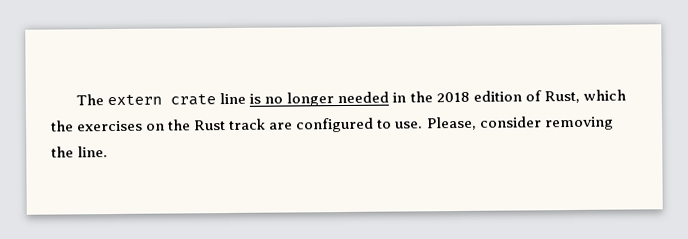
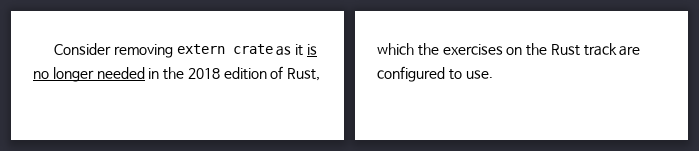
- The extern crate line is no longer needed in the 2018 edition of Rust, which the exercises on the Rust track are configured to use. Please, consider removing the line.
+ Consider removing extern crate as it is no longer needed in the 2018 edition of Rust, which the exercises on the Rust track are configured to use.

